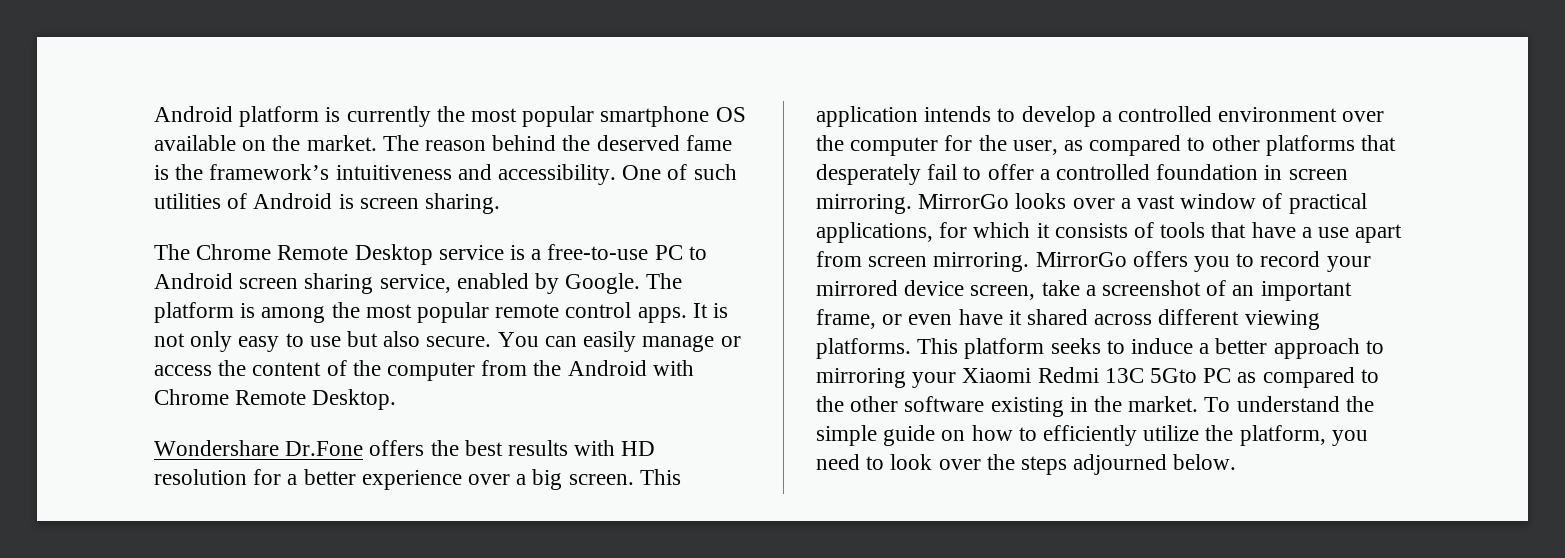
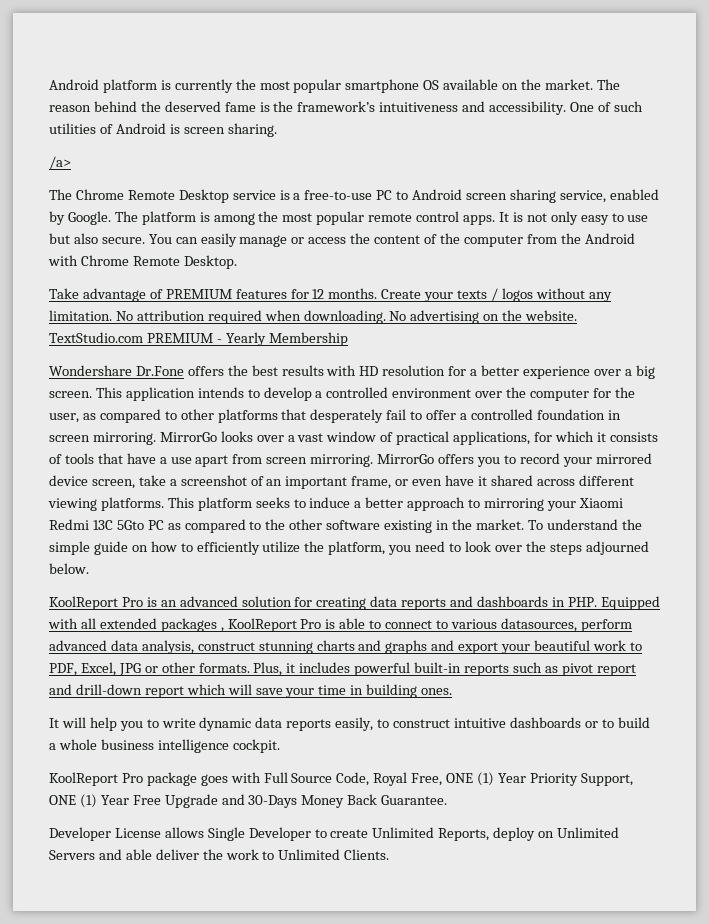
+ /a>
+ Take advantage of PREMIUM features for 12 months. Create your texts / logos without any limitation. No attribution required when downloading. No advertising on the website. TextStudio.com PREMIUM - Yearly Membership
+ KoolReport Pro is an advanced solution for creating data reports and dashboards in PHP. Equipped with all extended packages , KoolReport Pro is able to connect to various datasources, perform advanced data analysis, construct stunning charts and graphs and export your beautiful work to PDF, Excel, JPG or other formats. Plus, it includes powerful built-in reports such as pivot report and drill-down report which will save your time in building ones.
+ It will help you to write dynamic data reports easily, to construct intuitive dashboards or to build a whole business intelligence cockpit.
+ KoolReport Pro package goes with Full Source Code, Royal Free, ONE (1) Year Priority Support, ONE (1) Year Free Upgrade and 30-Days Money Back Guarantee.
+ Developer License allows Single Developer to create Unlimited Reports, deploy on Unlimited Servers and able deliver the work to Unlimited Clients.

